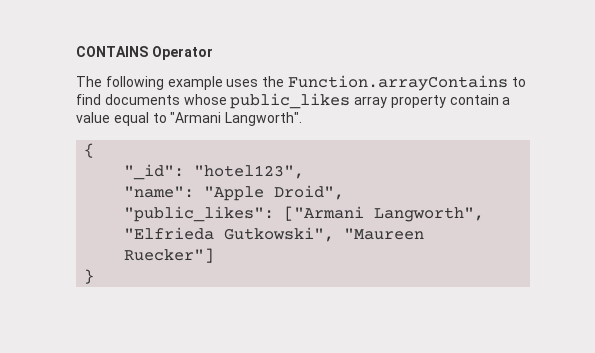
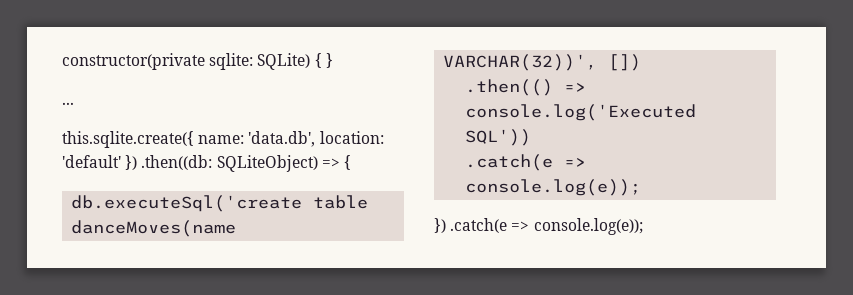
- CONTAINS Operator
- The following example uses the Function.arrayContains to find documents whose public_likes array property contain a value equal to "Armani Langworth".
- {
- "_id": "hotel123",
- "name": "Apple Droid",
- "public_likes": ["Armani Langworth", "Elfrieda Gutkowski", "Maureen Ruecker"]
- }
+ constructor(private sqlite: SQLite) { }
+ ...
+ this.sqlite.create({ name: 'data.db', location: 'default' }) .then((db: SQLiteObject) => {
+ db.executeSql('create table danceMoves(name VARCHAR(32))', [])
+ .then(() => console.log('Executed SQL'))
+ .catch(e => console.log(e));
+ }) .catch(e => console.log(e));

